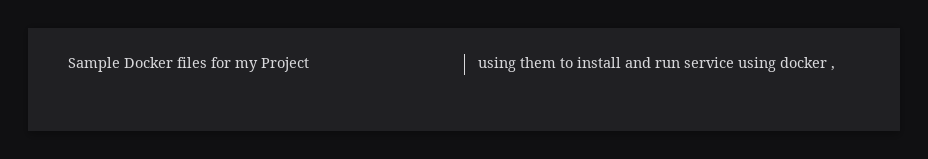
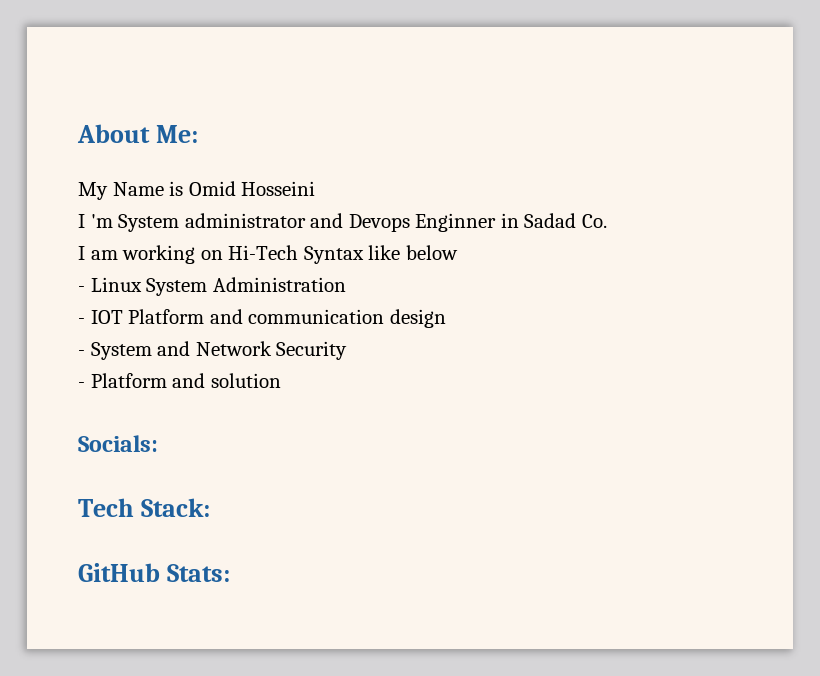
- Sample Docker files for my Project
- using them to install and run service using docker ,
+ About Me:
+ My Name is Omid Hosseini
+ I 'm System administrator and Devops Enginner in Sadad Co.
+ I am working on Hi-Tech Syntax like below
+ - Linux System Administration
+ - IOT Platform and communication design
+ - System and Network Security
+ - Platform and solution
+ Socials:
+ Tech Stack:
+ GitHub Stats:

